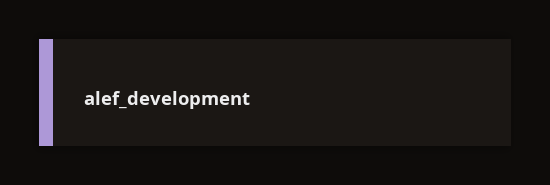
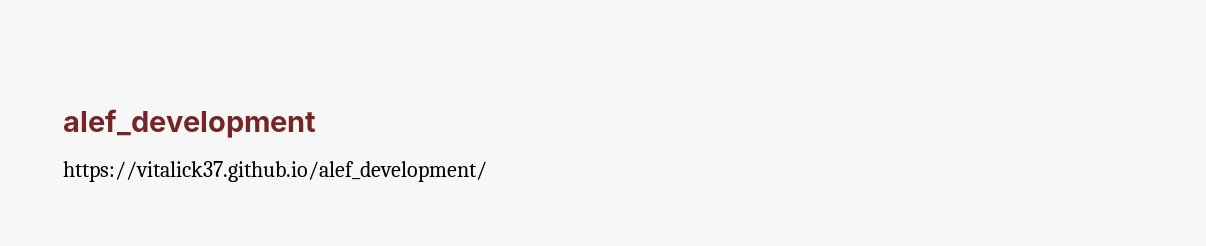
+ https://vitalick37.github.io/alef_development/

